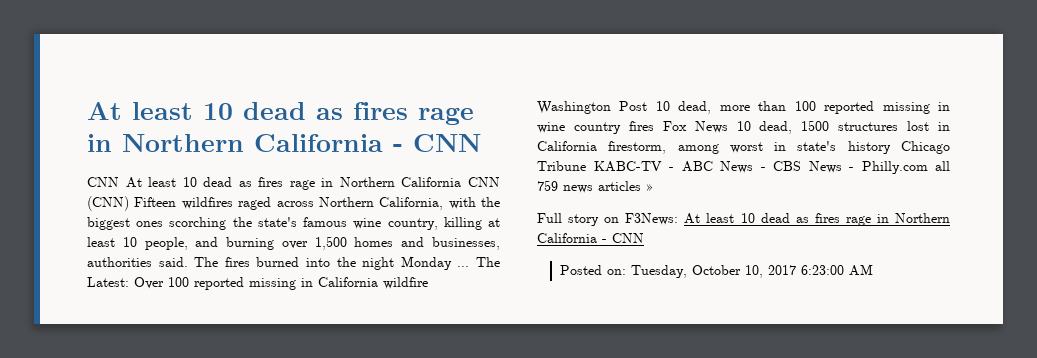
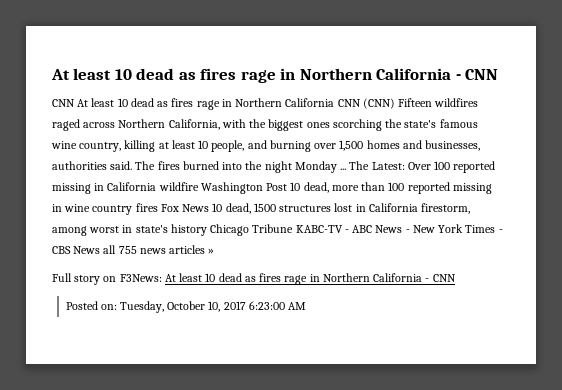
- The Latest: Over 100 reported missing in California wildfire Washington Post 10 dead, more than 100 reported missing in wine country fires Fox News 10 dead, 1500 structures lost in California firestorm, among worst in state's history Chicago Tribune KABC-TV - ABC News - CBS News - Philly.com all 759 news articles »
+ The Latest: Over 100 reported missing in California wildfire Washington Post 10 dead, more than 100 reported missing in wine country fires Fox News 10 dead, 1500 structures lost in California firestorm, among worst in state's history Chicago Tribune KABC-TV - ABC News - New York Times - CBS News all 755 news articles »

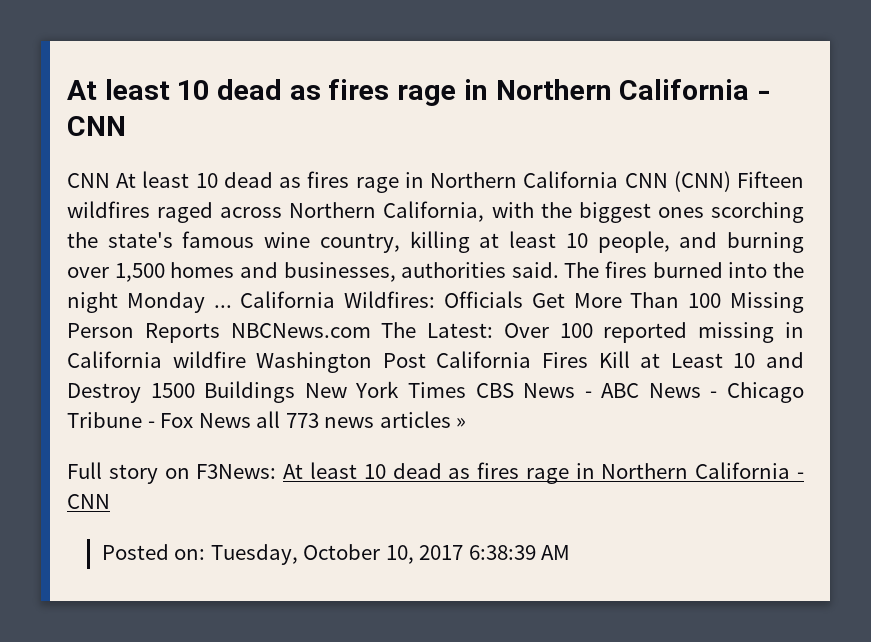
- The Latest: Over 100 reported missing in California wildfire Washington Post 10 dead, more than 100 reported missing in wine country fires Fox News 10 dead, 1500 structures lost in California firestorm, among worst in state's history Chicago Tribune KABC-TV - ABC News - New York Times - CBS News all 755 news articles »
+ California Wildfires: Officials Get More Than 100 Missing Person Reports NBCNews.com The Latest: Over 100 reported missing in California wildfire Washington Post California Fires Kill at Least 10 and Destroy 1500 Buildings New York Times CBS News - ABC News - Chicago Tribune - Fox News all 773 news articles »
- Posted on: Tuesday, October 10, 2017 6:23:00 AM
+ Posted on: Tuesday, October 10, 2017 6:38:39 AM

